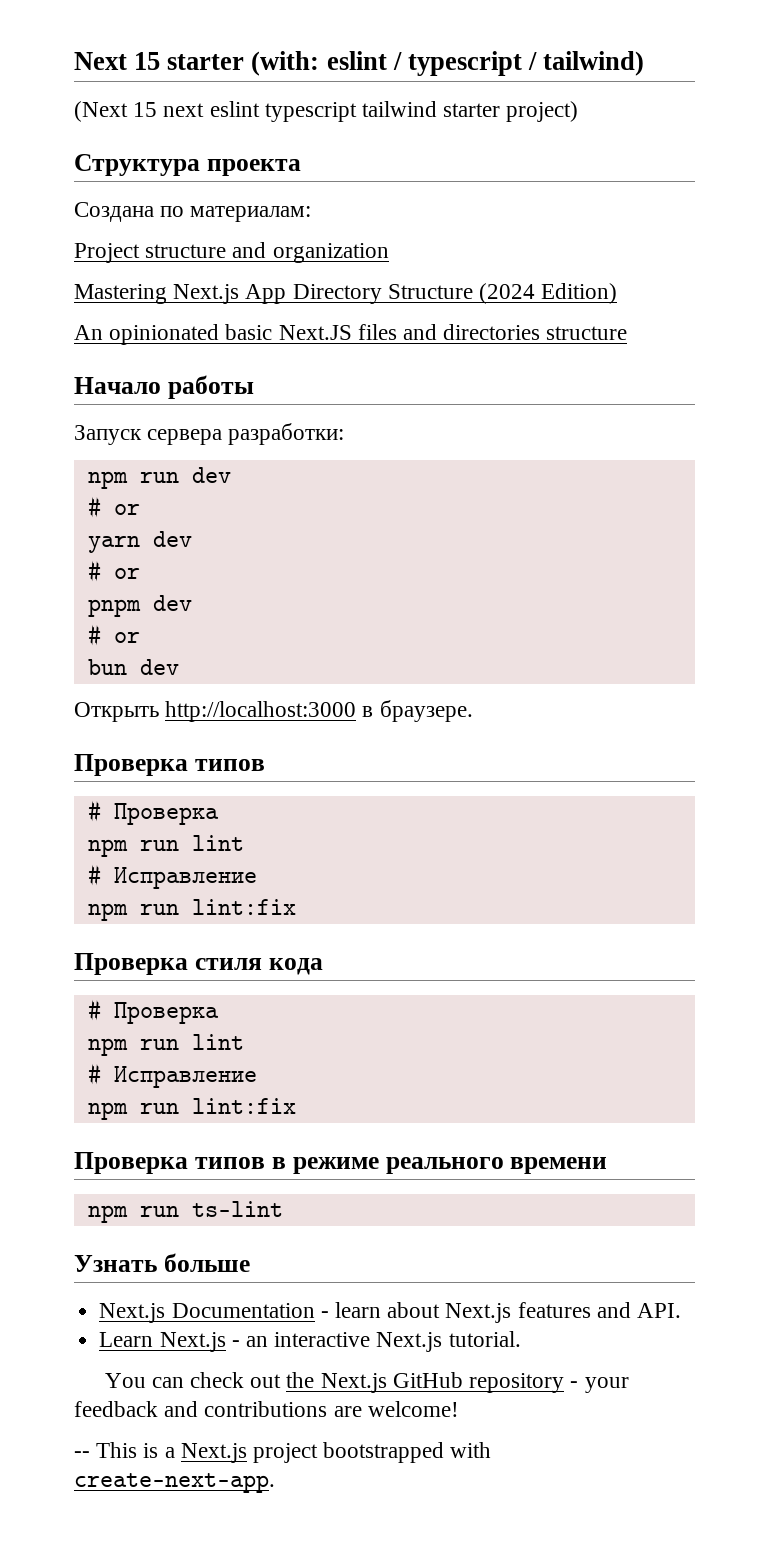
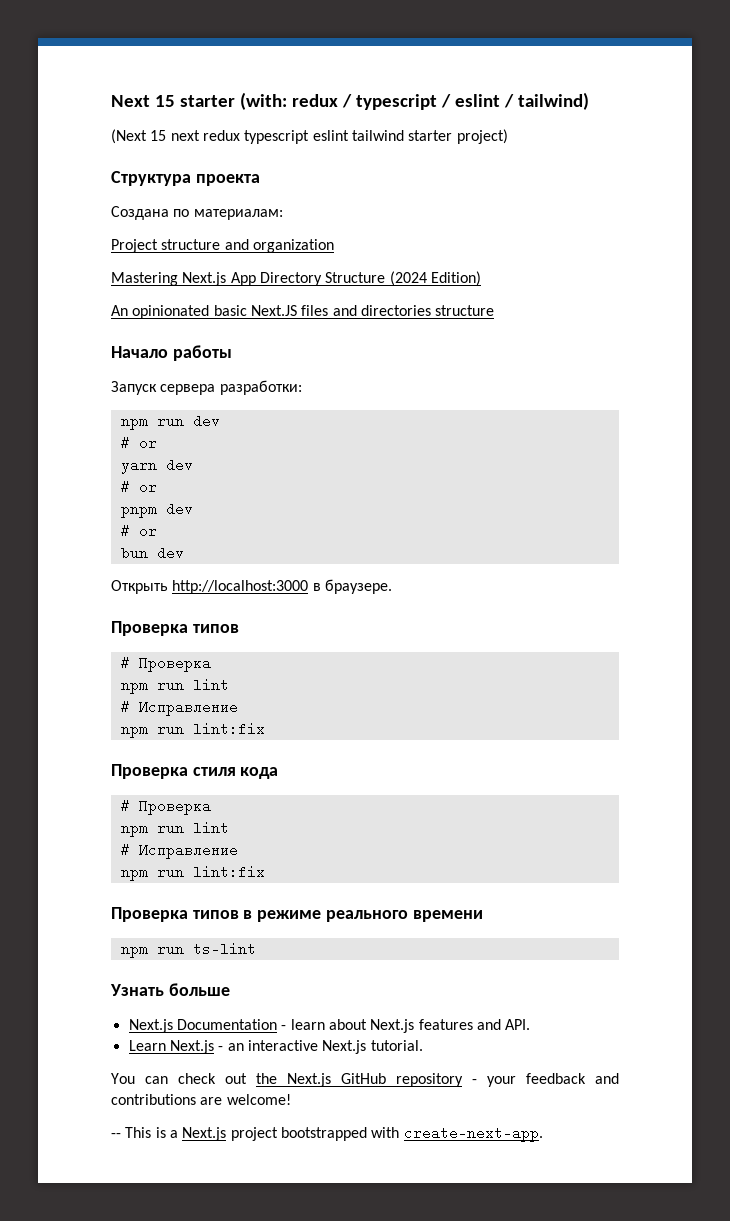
- Next 15 starter (with: eslint / typescript / tailwind)
+ Next 15 starter (with: redux / typescript / eslint / tailwind)
- (Next 15 next eslint typescript tailwind starter project)
+ (Next 15 next redux typescript eslint tailwind starter project)

